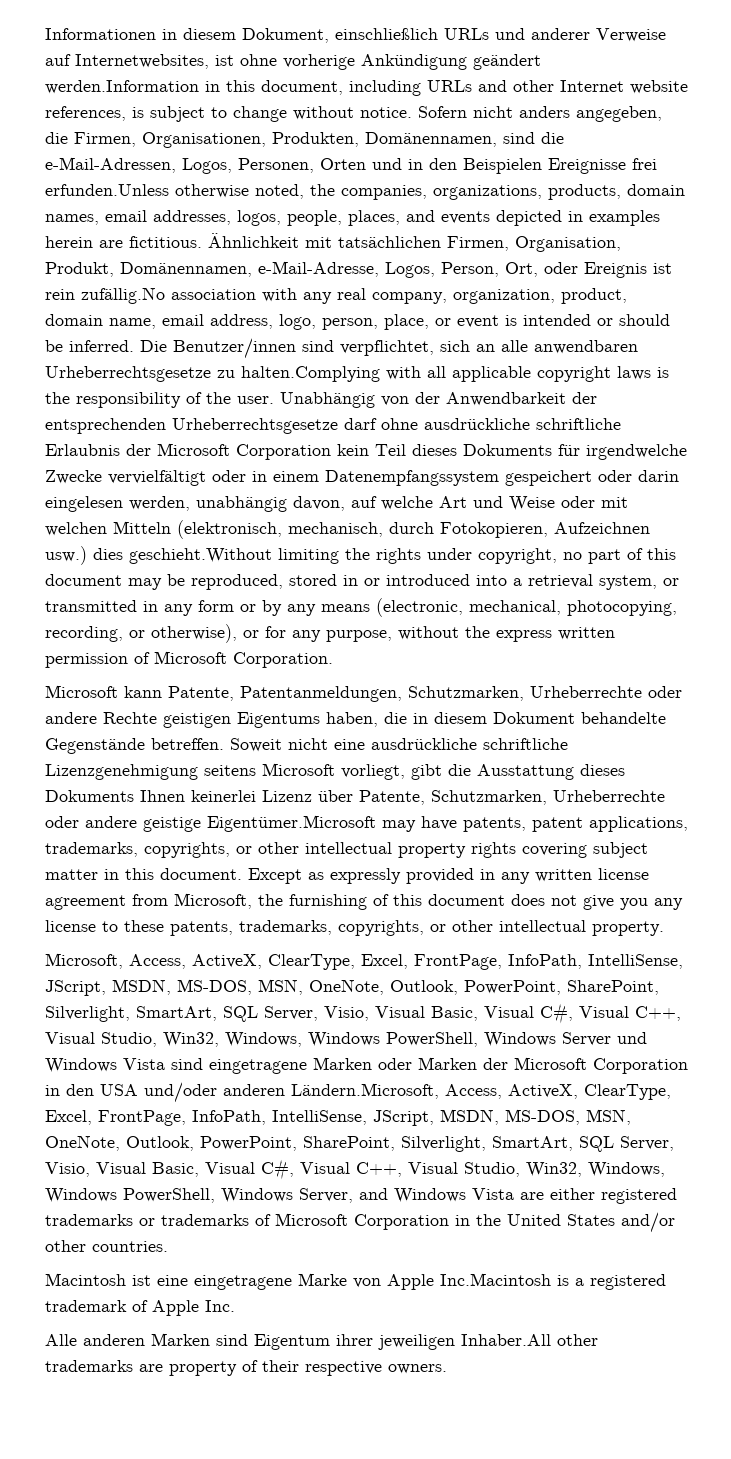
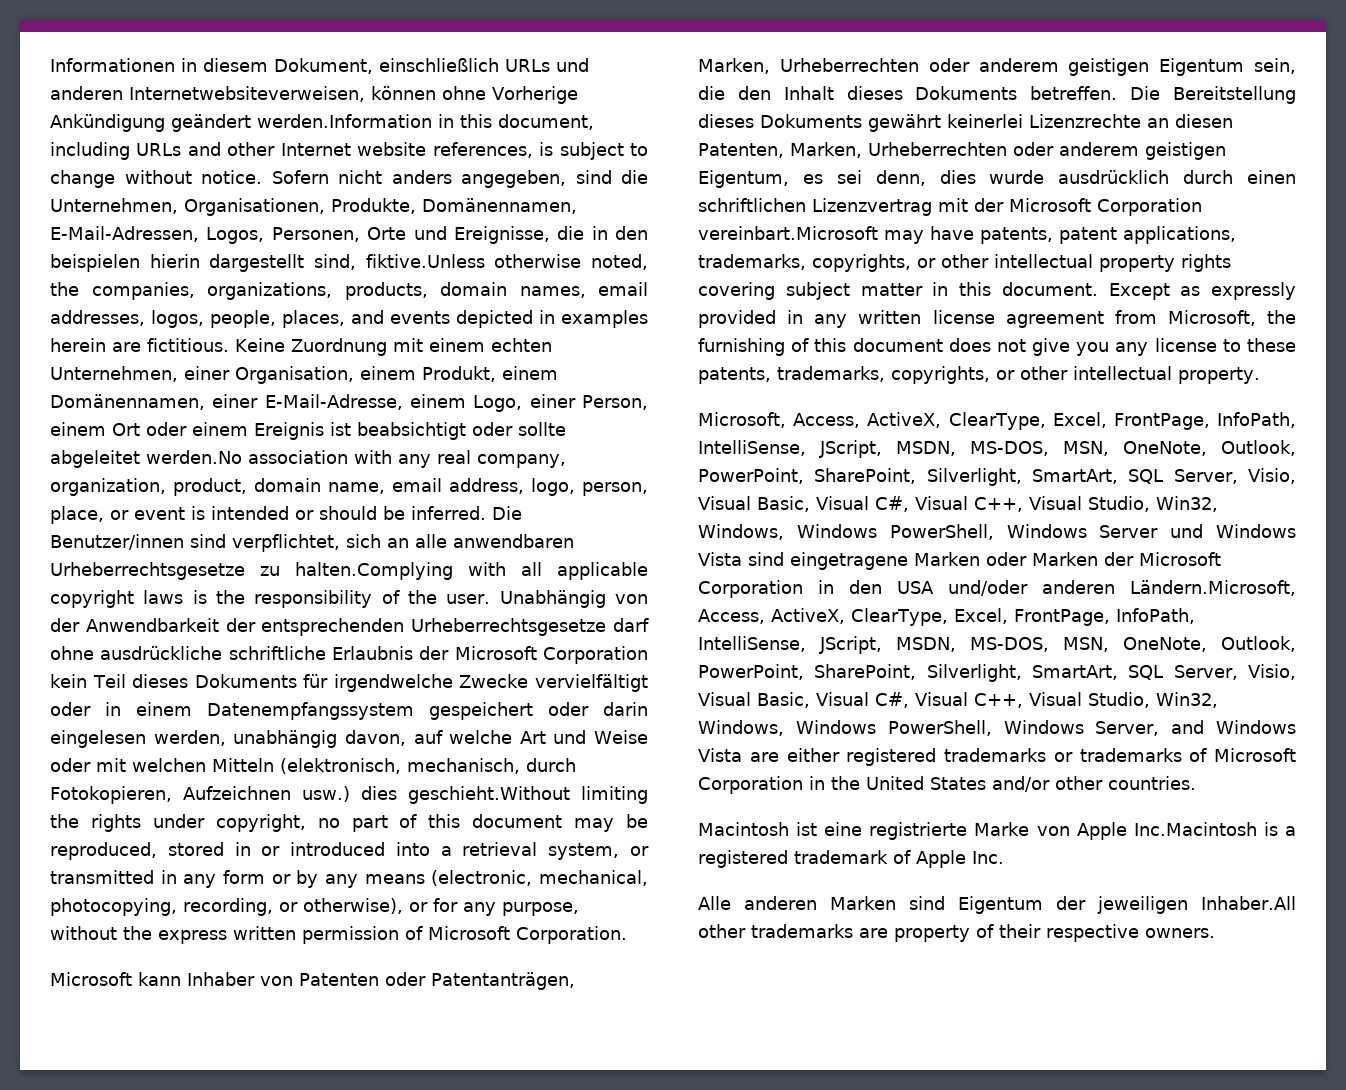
- Informationen in diesem Dokument, einschließlich URLs und anderer Verweise auf Internetwebsites, ist ohne vorherige Ankündigung geändert werden.Information in this document, including URLs and other Internet website references, is subject to change without notice.
+ Informationen in diesem Dokument, einschließlich URLs und anderen Internetwebsiteverweisen, können ohne Vorherige Ankündigung geändert werden.Information in this document, including URLs and other Internet website references, is subject to change without notice.
- Sofern nicht anders angegeben, die Firmen, Organisationen, Produkten, Domänennamen, sind die e-Mail-Adressen, Logos, Personen, Orten und in den Beispielen Ereignisse frei erfunden.Unless otherwise noted, the companies, organizations, products, domain names, email addresses, logos, people, places, and events depicted in examples herein are fictitious.
+ Sofern nicht anders angegeben, sind die Unternehmen, Organisationen, Produkte, Domänennamen, E-Mail-Adressen, Logos, Personen, Orte und Ereignisse, die in den beispielen hierin dargestellt sind, fiktive.Unless otherwise noted, the companies, organizations, products, domain names, email addresses, logos, people, places, and events depicted in examples herein are fictitious.
- Ähnlichkeit mit tatsächlichen Firmen, Organisation, Produkt, Domänennamen, e-Mail-Adresse, Logos, Person, Ort, oder Ereignis ist rein zufällig.No association with any real company, organization, product, domain name, email address, logo, person, place, or event is intended or should be inferred.
+ Keine Zuordnung mit einem echten Unternehmen, einer Organisation, einem Produkt, einem Domänennamen, einer E-Mail-Adresse, einem Logo, einer Person, einem Ort oder einem Ereignis ist beabsichtigt oder sollte abgeleitet werden.No association with any real company, organization, product, domain name, email address, logo, person, place, or event is intended or should be inferred.
- Microsoft kann Patente, Patentanmeldungen, Schutzmarken, Urheberrechte oder andere Rechte geistigen Eigentums haben, die in diesem Dokument behandelte Gegenstände betreffen. Soweit nicht eine ausdrückliche schriftliche Lizenzgenehmigung seitens Microsoft vorliegt, gibt die Ausstattung dieses Dokuments Ihnen keinerlei Lizenz über Patente, Schutzmarken, Urheberrechte oder andere geistige Eigentümer.Microsoft may have patents, patent applications, trademarks, copyrights, or other intellectual property rights covering subject matter in this document.
+ Microsoft kann Inhaber von Patenten oder Patentanträgen, Marken, Urheberrechten oder anderem geistigen Eigentum sein, die den Inhalt dieses Dokuments betreffen. Die Bereitstellung dieses Dokuments gewährt keinerlei Lizenzrechte an diesen Patenten, Marken, Urheberrechten oder anderem geistigen Eigentum, es sei denn, dies wurde ausdrücklich durch einen schriftlichen Lizenzvertrag mit der Microsoft Corporation vereinbart.Microsoft may have patents, patent applications, trademarks, copyrights, or other intellectual property rights covering subject matter in this document.
- Macintosh ist eine eingetragene Marke von Apple Inc.Macintosh is a registered trademark of Apple Inc.
+ Macintosh ist eine registrierte Marke von Apple Inc.Macintosh is a registered trademark of Apple Inc.
- Alle anderen Marken sind Eigentum ihrer jeweiligen Inhaber.All other trademarks are property of their respective owners.
+ Alle anderen Marken sind Eigentum der jeweiligen Inhaber.All other trademarks are property of their respective owners.

